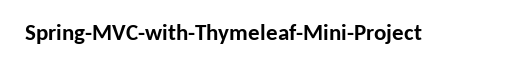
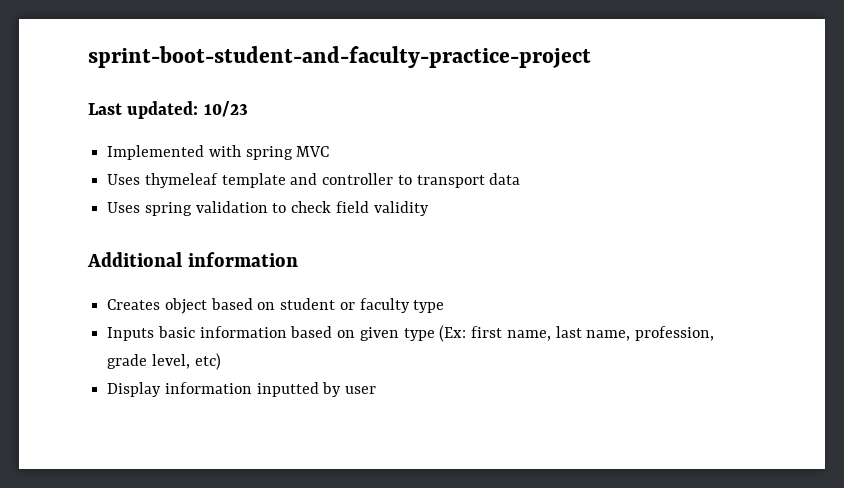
- Spring-MVC-with-Thymeleaf-Mini-Project
+ sprint-boot-student-and-faculty-practice-project
+ Last updated: 10/23
+ Implemented with spring MVC
+ Uses thymeleaf template and controller to transport data
+ Uses spring validation to check field validity
+ Additional information
+ Creates object based on student or faculty type
+ Inputs basic information based on given type (Ex: first name, last name, profession, grade level, etc)
+ Display information inputted by user

